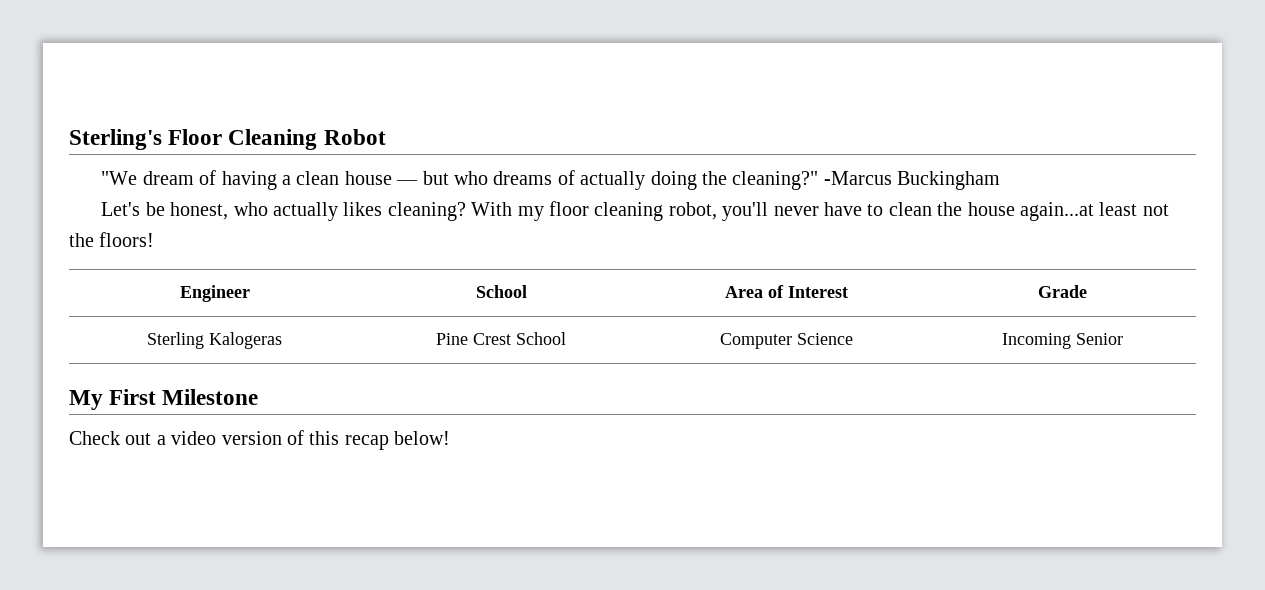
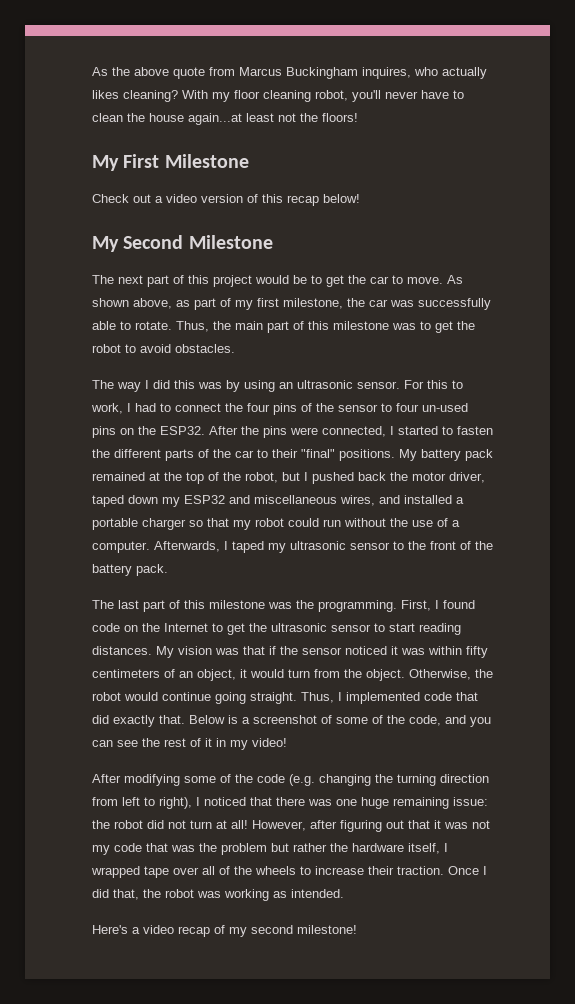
- Sterling's Floor Cleaning Robot
- "We dream of having a clean house — but who dreams of actually doing the cleaning?" -Marcus Buckingham
- Let's be honest, who actually likes cleaning?
+ As the above quote from Marcus Buckingham inquires, who actually likes cleaning?
- Engineer | School | Area of Interest | Grade
- Sterling Kalogeras | Pine Crest School | Computer Science | Incoming Senior
+ My Second Milestone
+ The next part of this project would be to get the car to move. As shown above, as part of my first milestone, the car was successfully able to rotate. Thus, the main part of this milestone was to get the robot to avoid obstacles.
+ The way I did this was by using an ultrasonic sensor. For this to work, I had to connect the four pins of the sensor to four un-used pins on the ESP32. After the pins were connected, I started to fasten the different parts of the car to their "final" positions. My battery pack remained at the top of the robot, but I pushed back the motor driver, taped down my ESP32 and miscellaneous wires, and installed a portable charger so that my robot could run without the use of a computer. Afterwards, I taped my ultrasonic sensor to the front of the battery pack.
+ The last part of this milestone was the programming. First, I found code on the Internet to get the ultrasonic sensor to start reading distances. My vision was that if the sensor noticed it was within fifty centimeters of an object, it would turn from the object. Otherwise, the robot would continue going straight. Thus, I implemented code that did exactly that. Below is a screenshot of some of the code, and you can see the rest of it in my video!
+ After modifying some of the code (e.g. changing the turning direction from left to right), I noticed that there was one huge remaining issue: the robot did not turn at all! However, after figuring out that it was not my code that was the problem but rather the hardware itself, I wrapped tape over all of the wheels to increase their traction. Once I did that, the robot was working as intended.
+ Here's a video recap of my second milestone!

